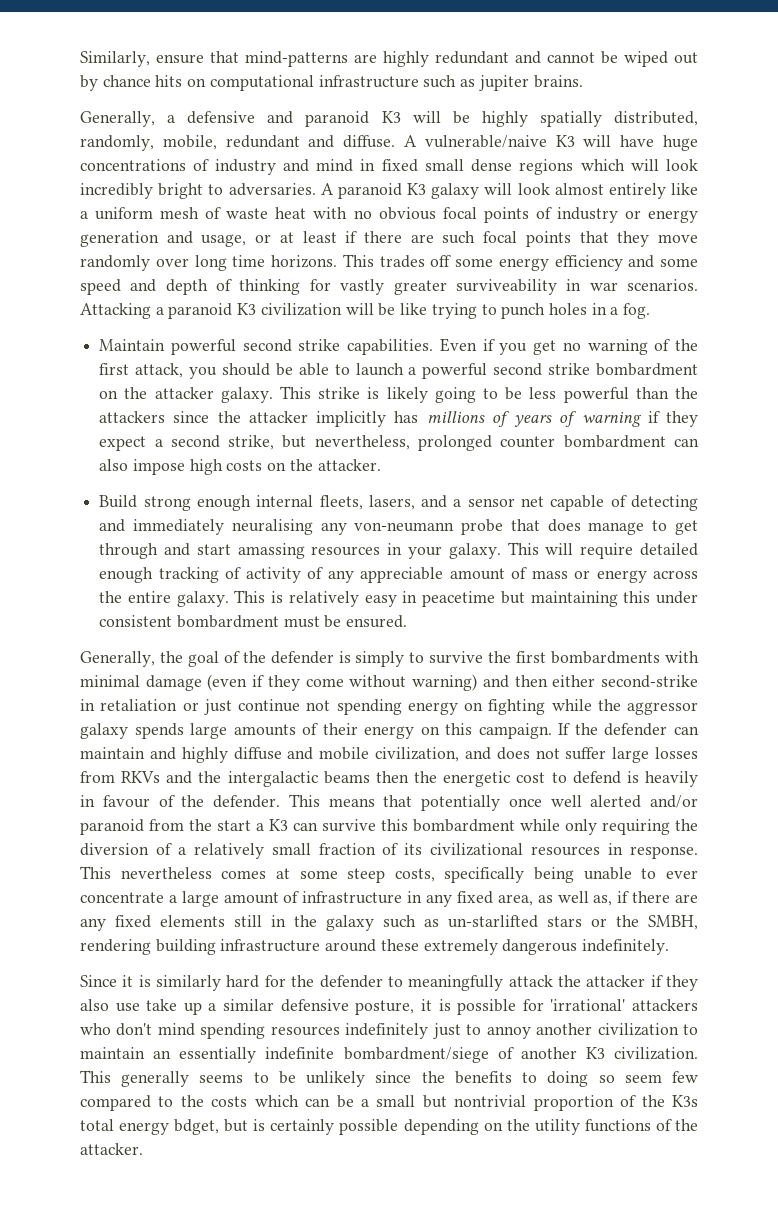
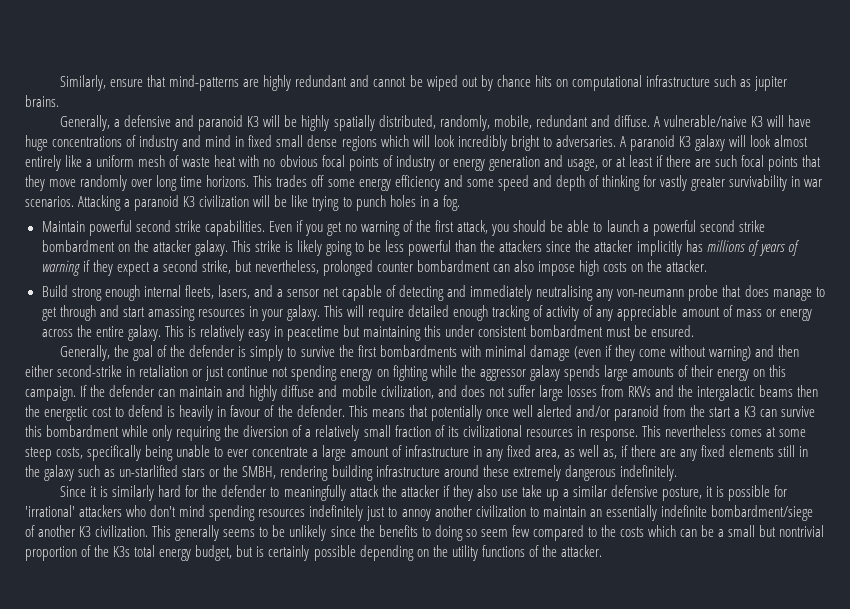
- This trades off some energy efficiency and some speed and depth of thinking for vastly greater surviveability in war scenarios.
+ This trades off some energy efficiency and some speed and depth of thinking for vastly greater survivability in war scenarios.
- Build strong enough internal fleets, lasers, and a sensor net capable of detecting and immediately neuralising any von-neumann probe that does manage to get through and start amassing resources in your galaxy.
+ Build strong enough internal fleets, lasers, and a sensor net capable of detecting and immediately neutralising any von-neumann probe that does manage to get through and start amassing resources in your galaxy.
- This generally seems to be unlikely since the benefits to doing so seem few compared to the costs which can be a small but nontrivial proportion of the K3s total energy bdget, but is certainly possible depending on the utility functions of the attacker.
+ This generally seems to be unlikely since the benefits to doing so seem few compared to the costs which can be a small but nontrivial proportion of the K3s total energy budget, but is certainly possible depending on the utility functions of the attacker.

